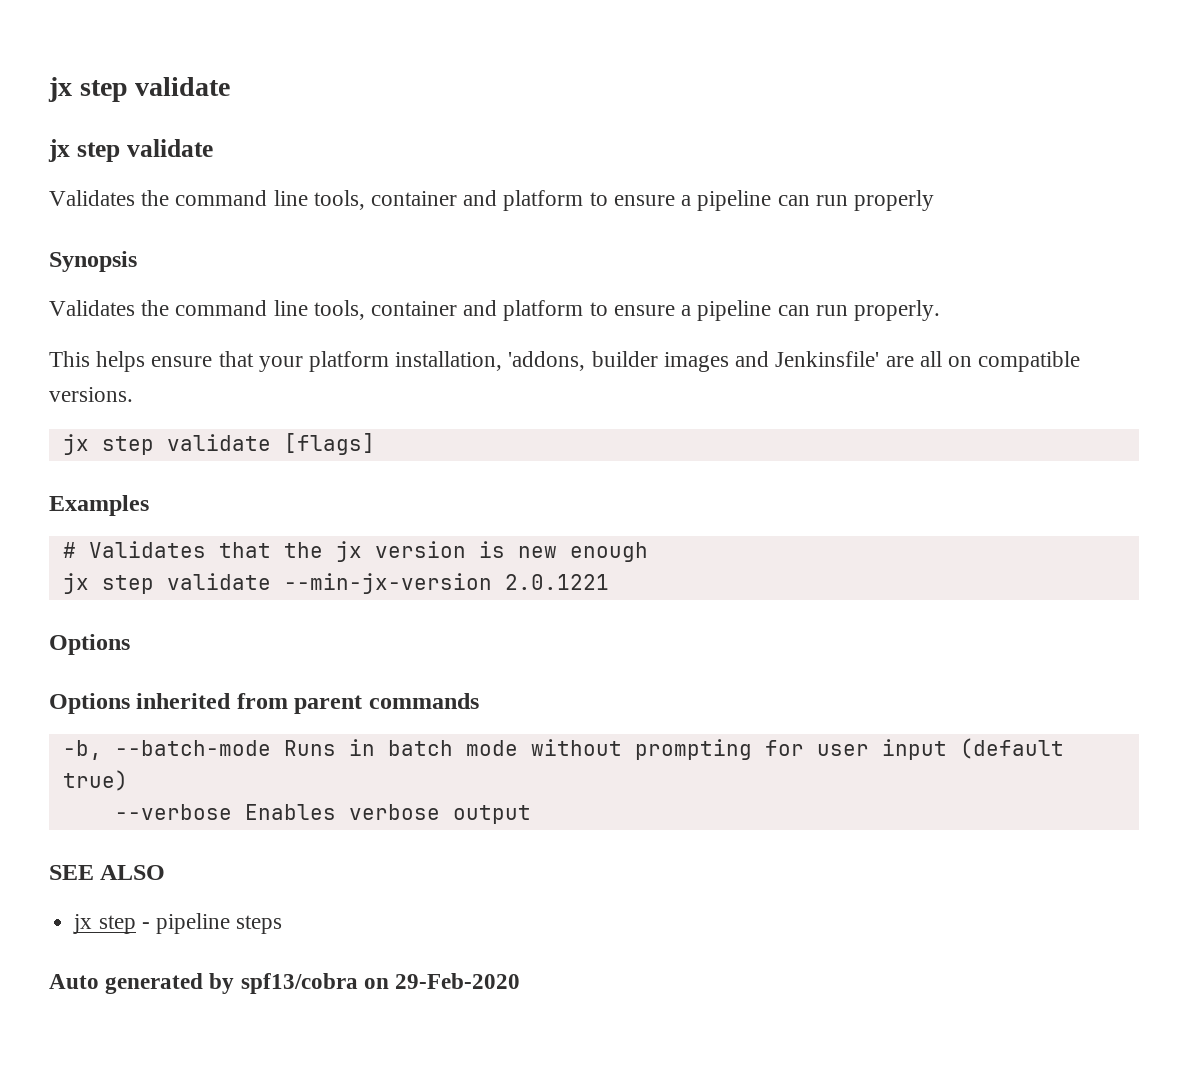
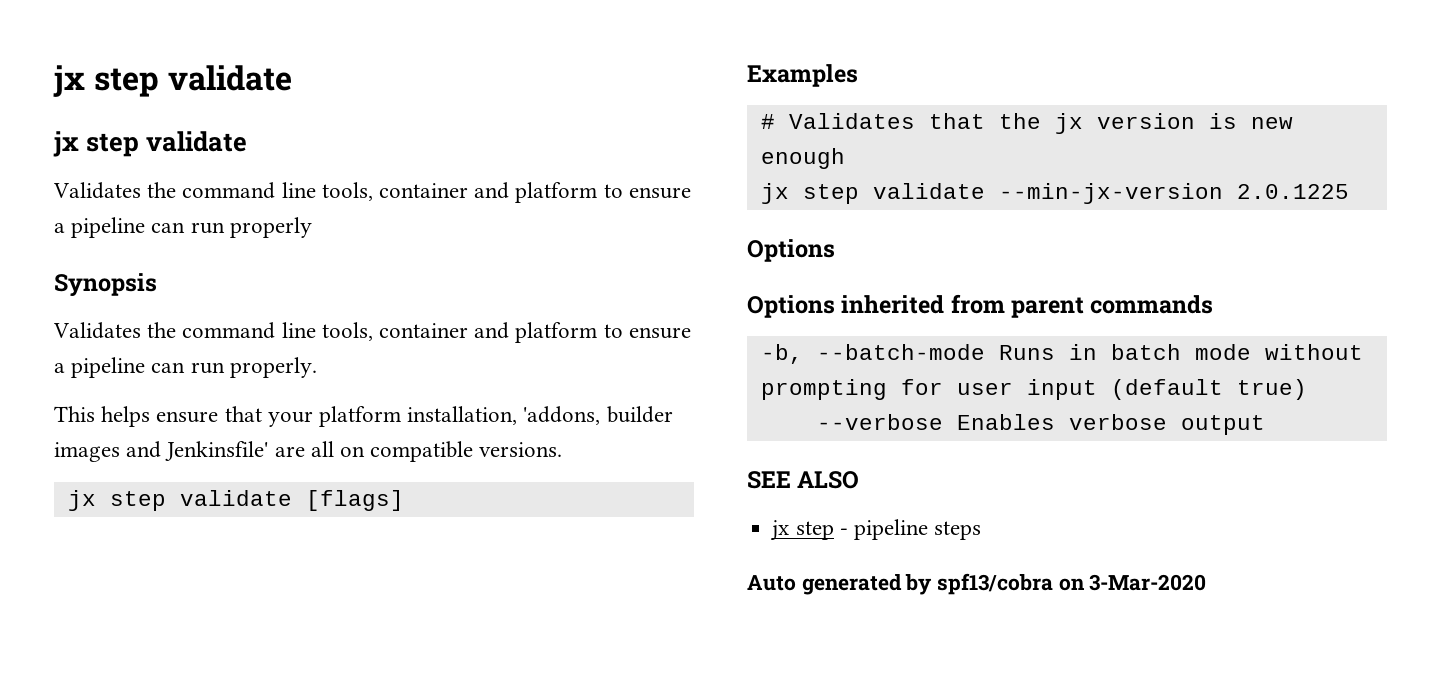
- jx step validate --min-jx-version 2.0.1221
+ jx step validate --min-jx-version 2.0.1225
- Auto generated by spf13/cobra on 29-Feb-2020
+ Auto generated by spf13/cobra on 3-Mar-2020

